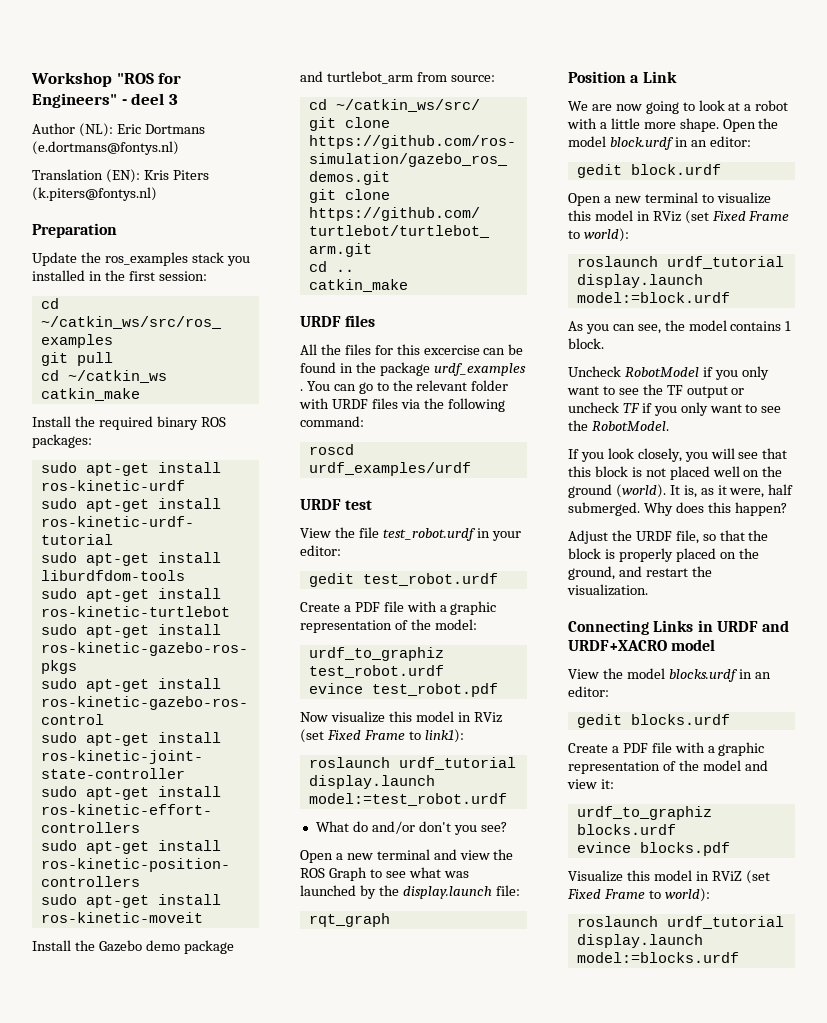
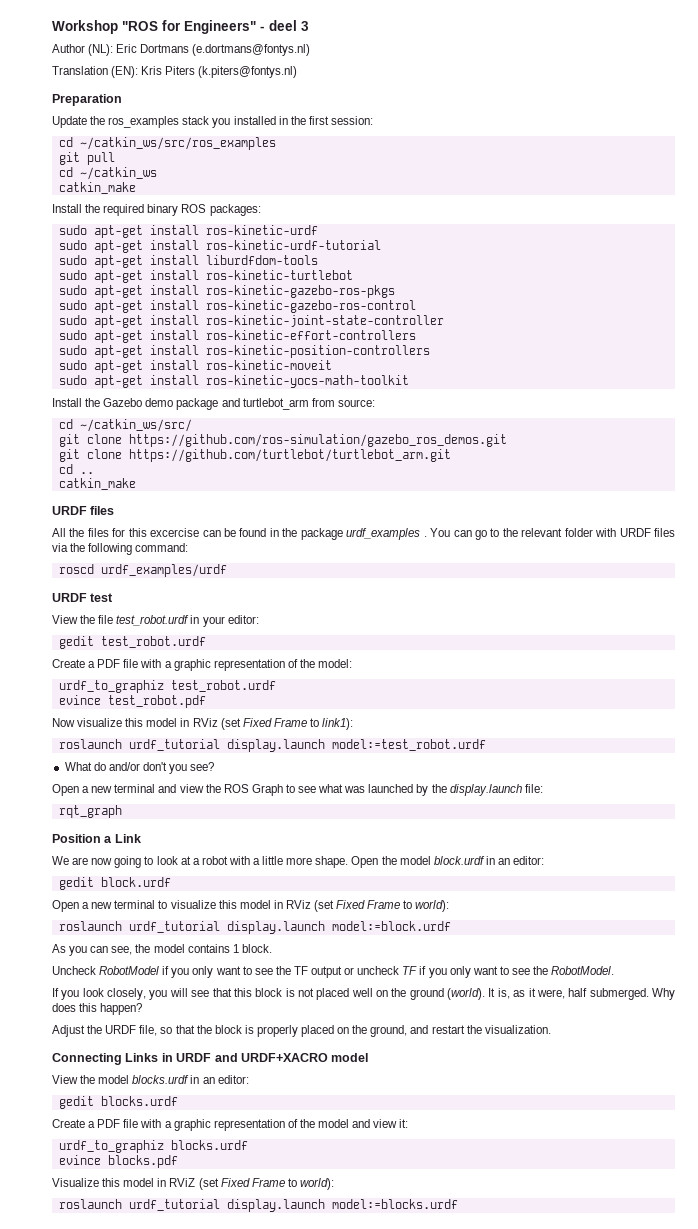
+ sudo apt-get install ros-kinetic-yocs-math-toolkit

